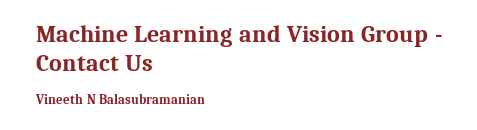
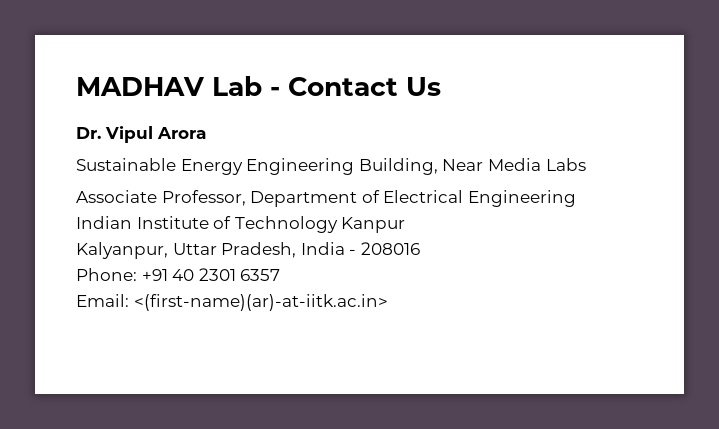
- Machine Learning and Vision Group - Contact Us
- Vineeth N Balasubramanian
+ MADHAV Lab - Contact Us
+ Dr. Vipul Arora
+ Sustainable Energy Engineering Building, Near Media Labs
+ Associate Professor, Department of Electrical Engineering
+ Indian Institute of Technology Kanpur
+ Kalyanpur, Uttar Pradesh, India - 208016
+ Phone: +91 40 2301 6357
+ Email: <(first-name)(ar)-at-iitk.ac.in>

